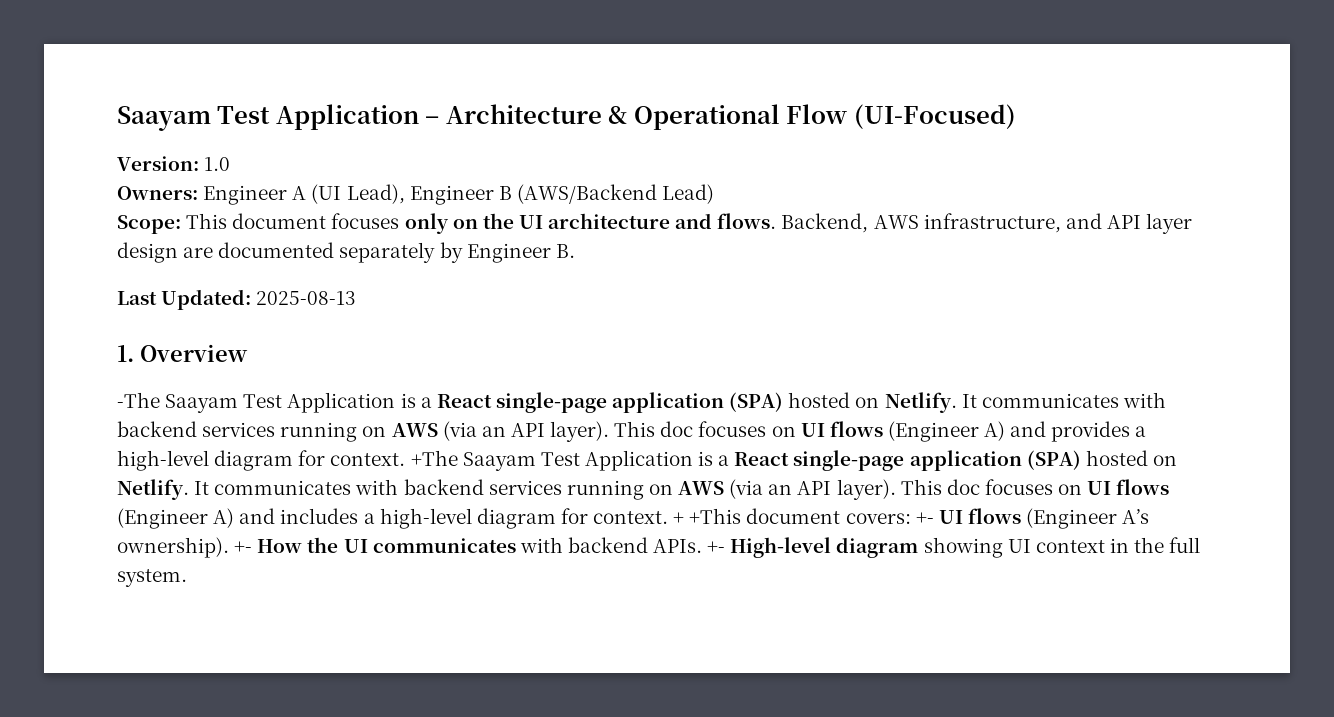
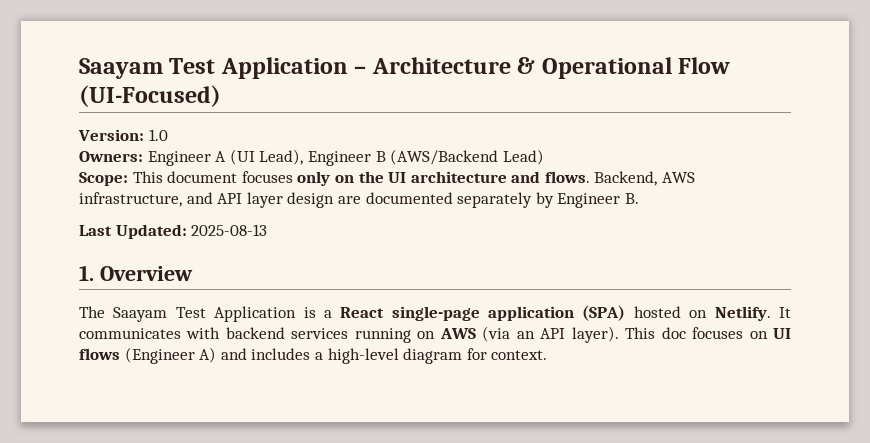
- -The Saayam Test Application is a React single-page application (SPA) hosted on Netlify. It communicates with backend services running on AWS (via an API layer). This doc focuses on UI flows (Engineer A) and provides a high-level diagram for context. +The Saayam Test Application is a React single-page application (SPA) hosted on Netlify.
+ The Saayam Test Application is a React single-page application (SPA) hosted on Netlify.
- + +This document covers: +- UI flows (Engineer A’s ownership). +- How the UI communicates with backend APIs. +- High-level diagram showing UI context in the full system.

